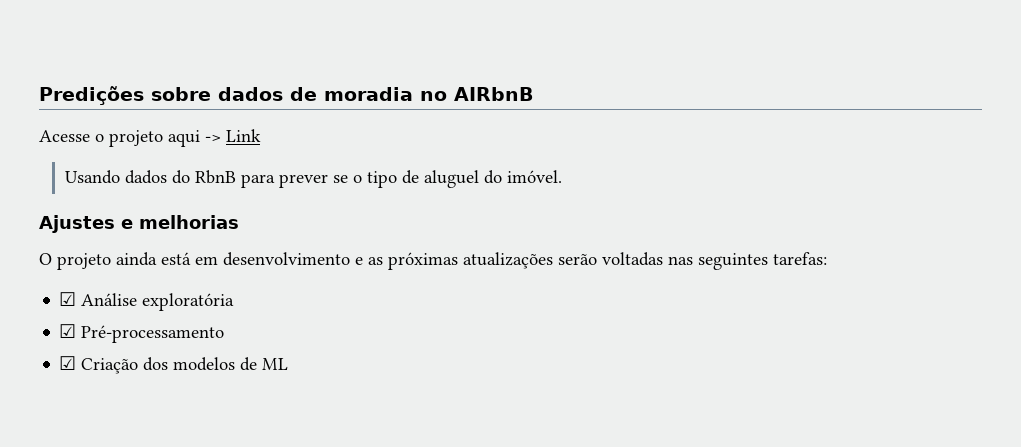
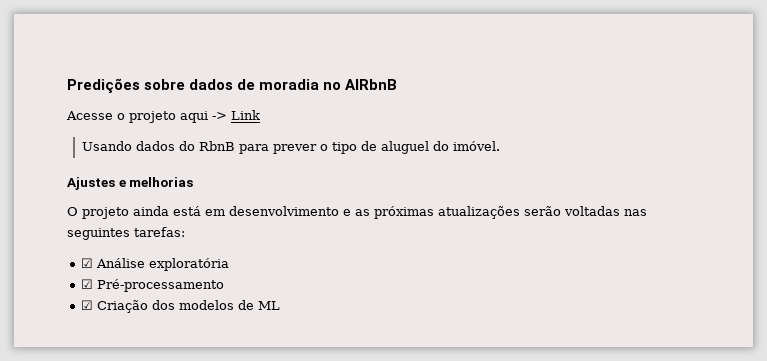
- Usando dados do RbnB para prever se o tipo de aluguel do imóvel.
+ Usando dados do RbnB para prever o tipo de aluguel do imóvel.

